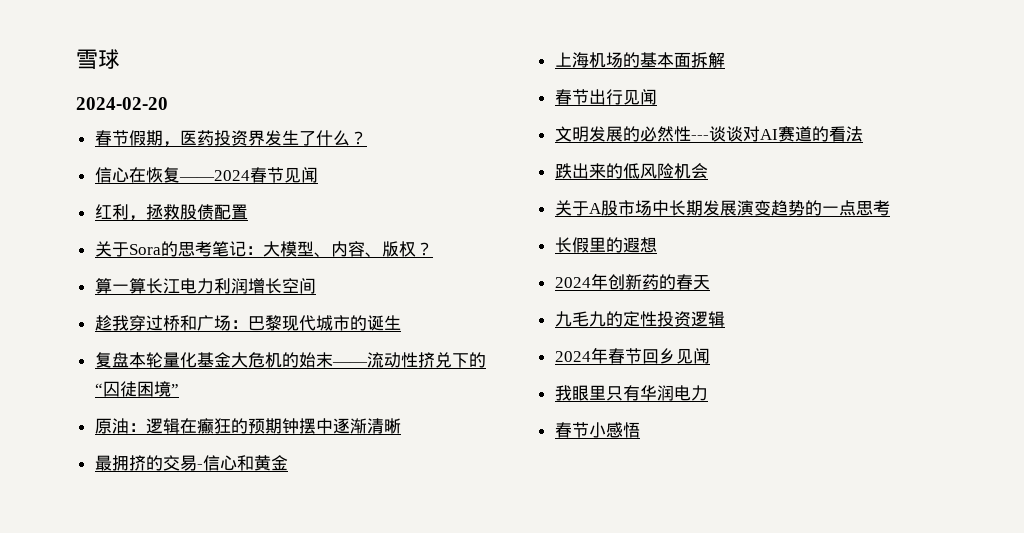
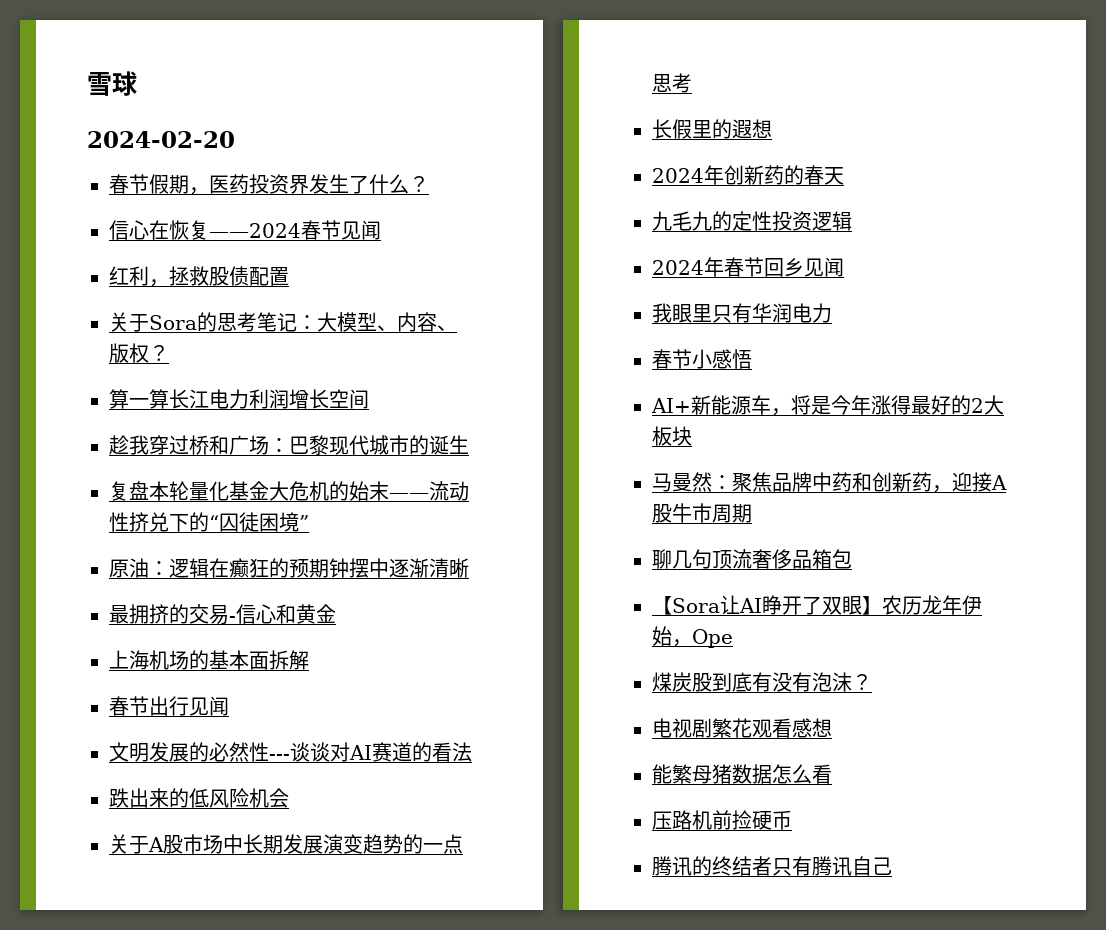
+ AI+新能源车，将是今年涨得最好的2大板块
+ 马曼然：聚焦品牌中药和创新药，迎接A股牛市周期
+ 聊几句顶流奢侈品箱包
+ 【Sora让AI睁开了双眼】农历龙年伊始，Ope
+ 煤炭股到底有没有泡沫？
+ 电视剧繁花观看感想
+ 能繁母猪数据怎么看
+ 压路机前捡硬币
+ 腾讯的终结者只有腾讯自己

